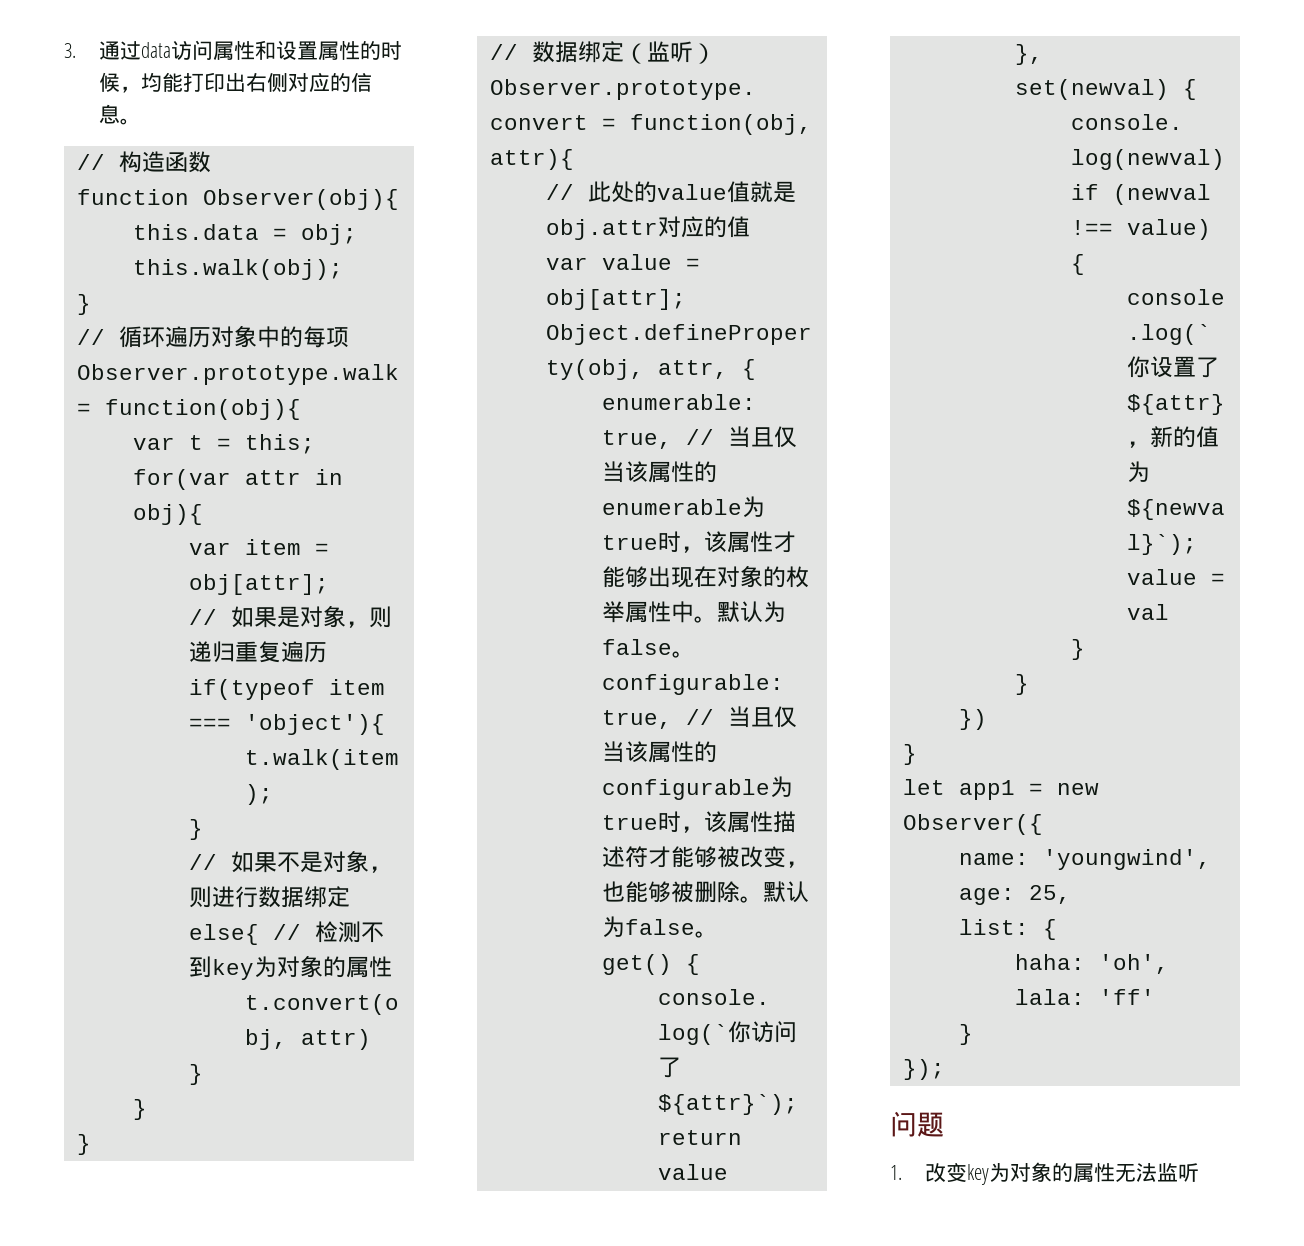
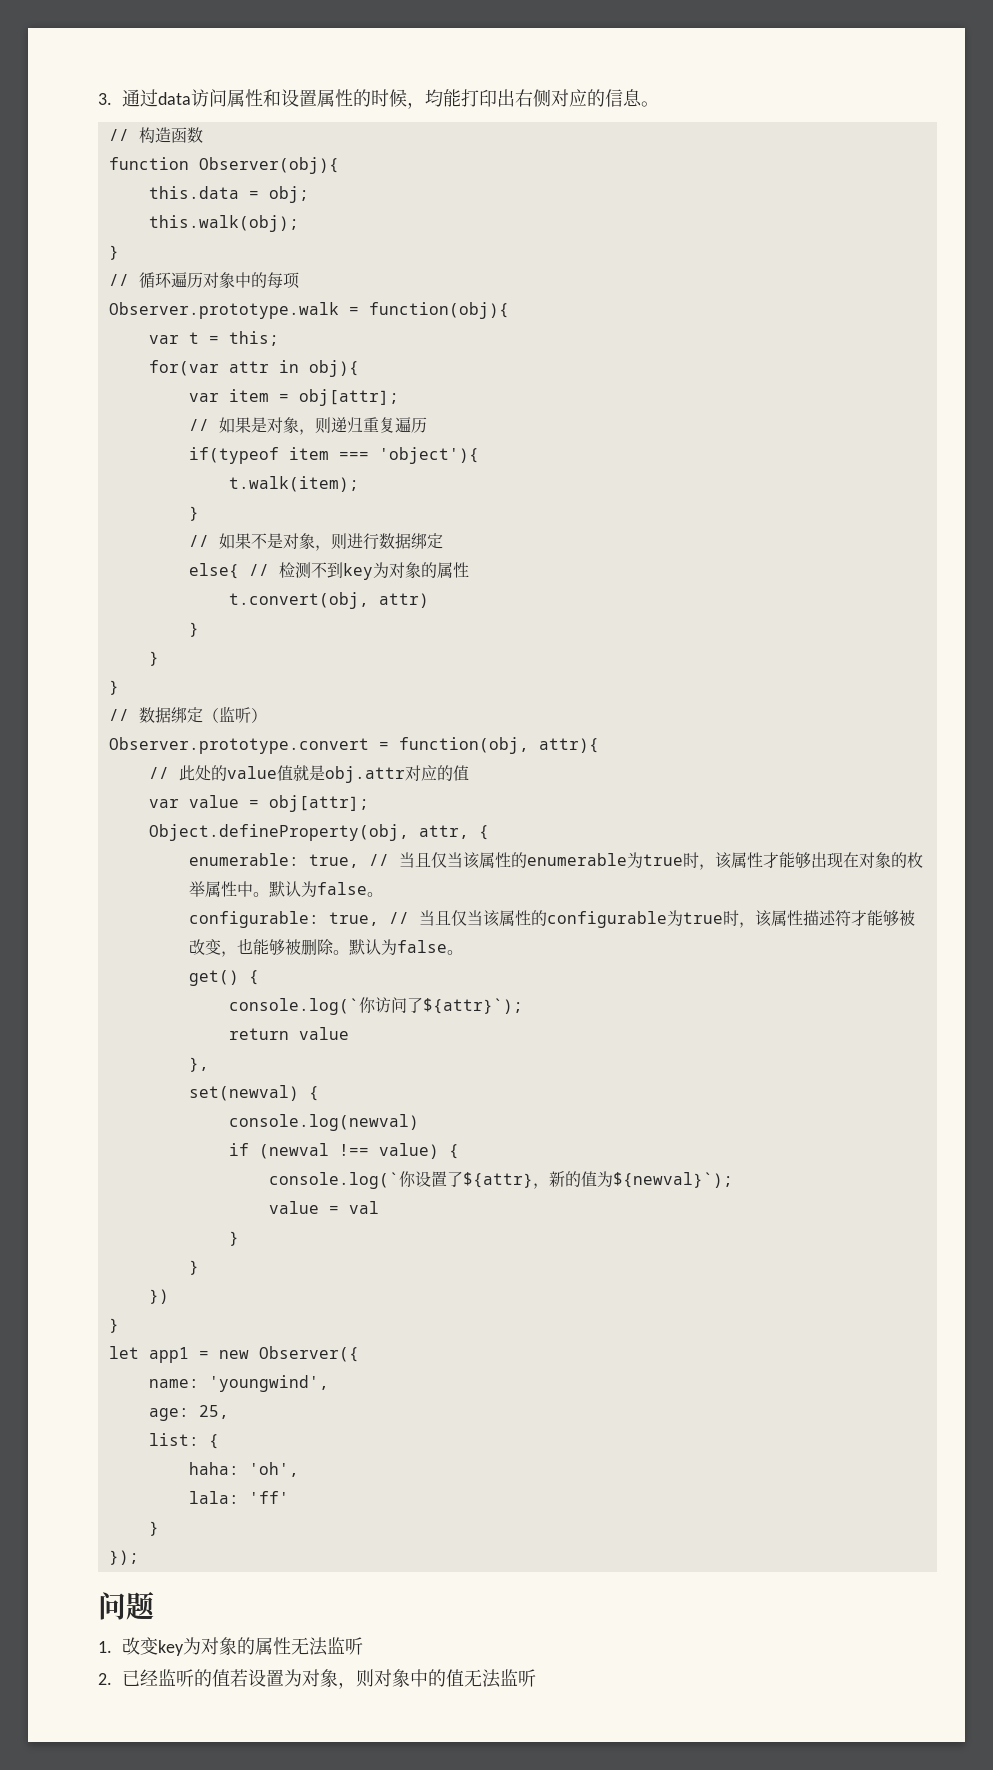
+ 2.已经监听的值若设置为对象，则对象中的值无法监听

